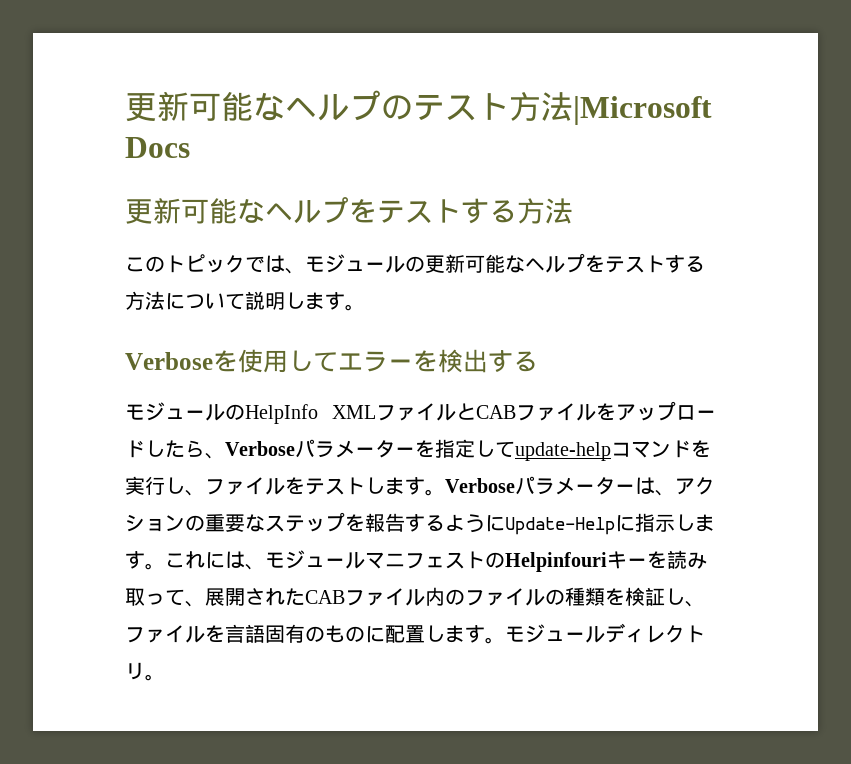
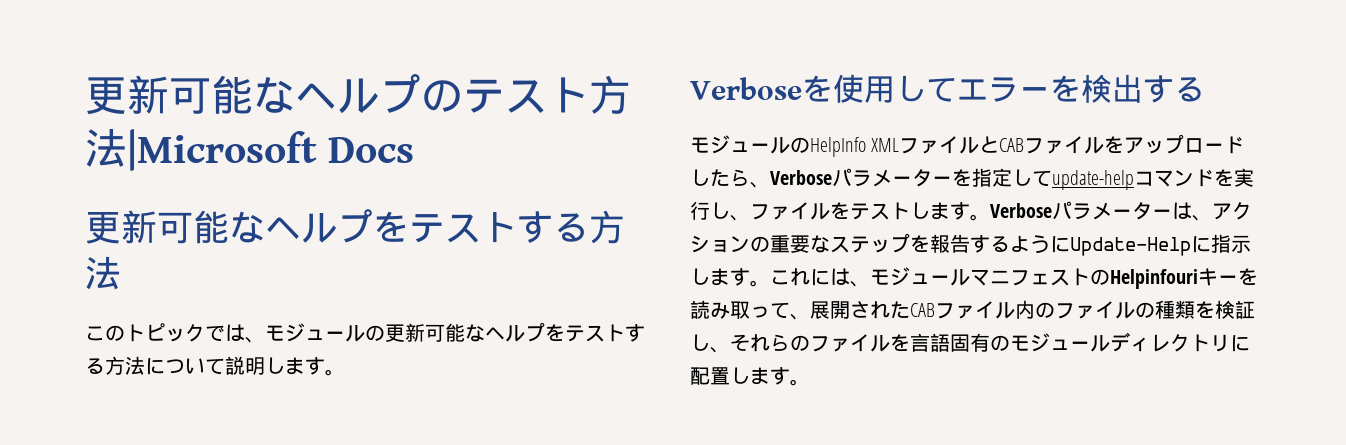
- これには、モジュールマニフェストのHelpinfouriキーを読み取って、展開されたCABファイル内のファイルの種類を検証し、ファイルを言語固有のものに配置します。モジュールディレクトリ。
+ これには、モジュールマニフェストのHelpinfouriキーを読み取って、展開されたCABファイル内のファイルの種類を検証し、それらのファイルを言語固有のモジュールディレクトリに配置します。

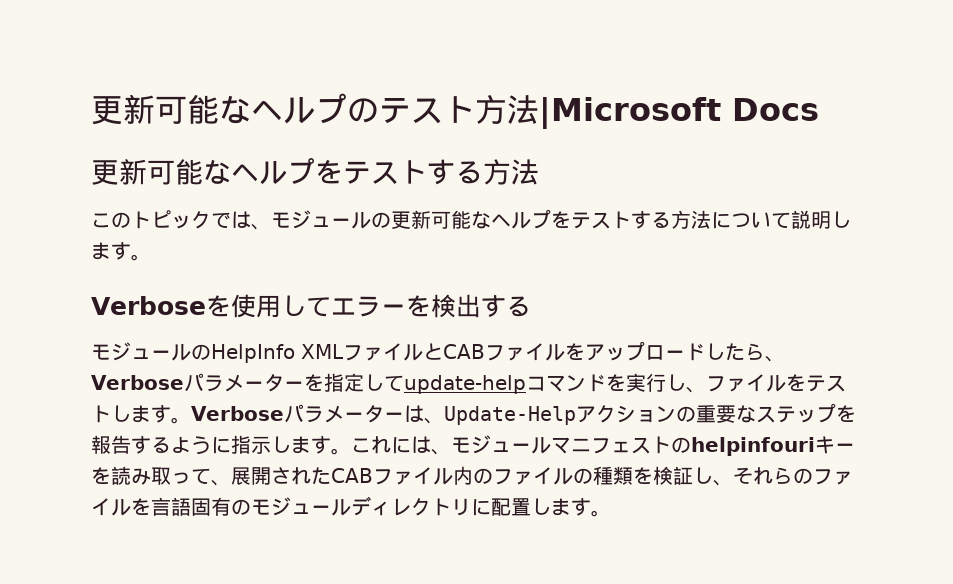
- Verboseパラメーターは、アクションの重要なステップを報告するようにUpdate-Helpに指示します。
+ Verboseパラメーターは、Update-Helpアクションの重要なステップを報告するように指示します。
- これには、モジュールマニフェストのHelpinfouriキーを読み取って、展開されたCABファイル内のファイルの種類を検証し、それらのファイルを言語固有のモジュールディレクトリに配置します。
+ これには、モジュールマニフェストのhelpinfouriキーを読み取って、展開されたCABファイル内のファイルの種類を検証し、それらのファイルを言語固有のモジュールディレクトリに配置します。

